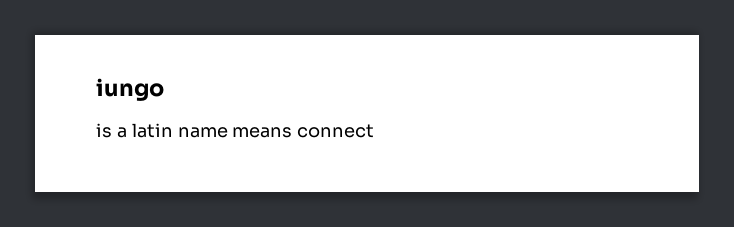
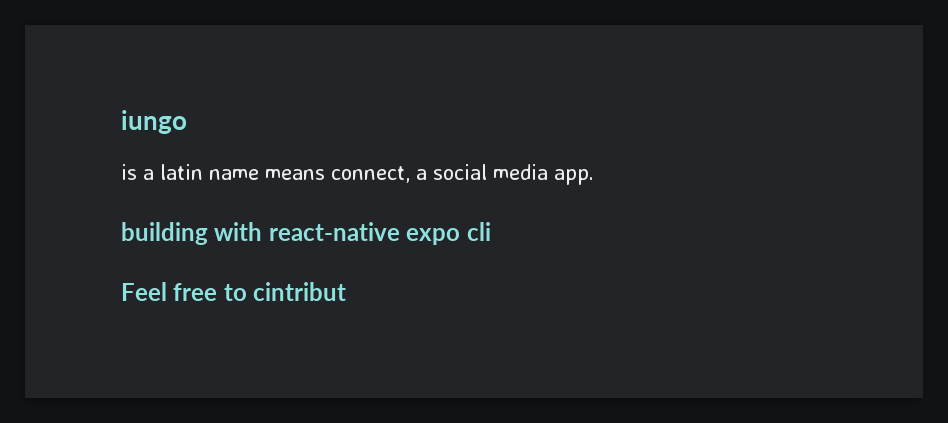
- is a latin name means connect
+ is a latin name means connect, a social media app.
+ building with react-native expo cli
+ Feel free to cintribut

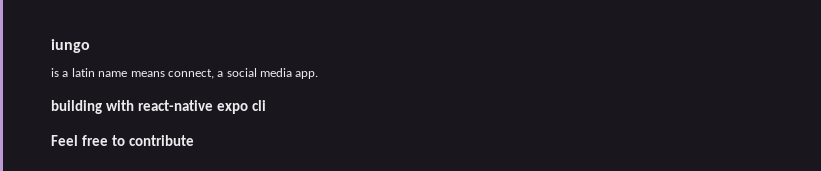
- Feel free to cintribut
+ Feel free to contribute

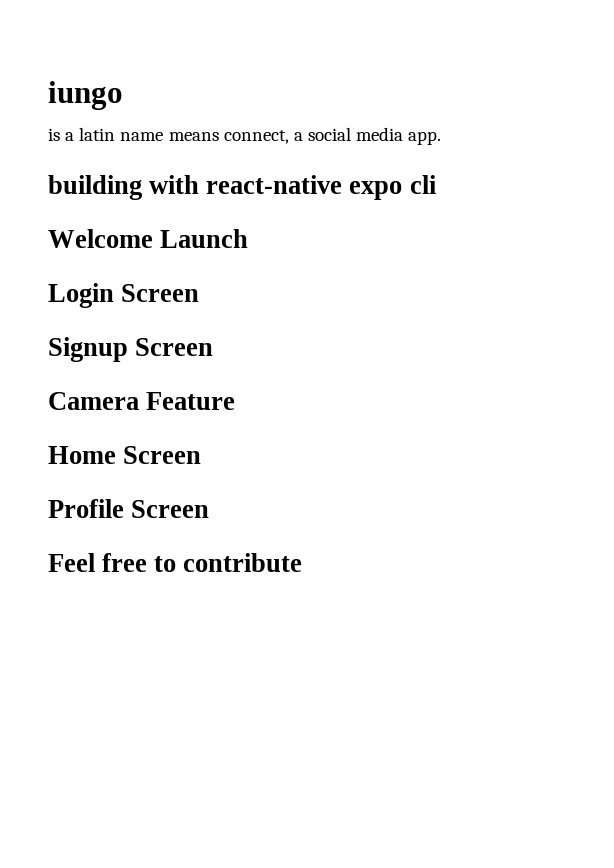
+ Welcome Launch
+ Login Screen
+ Signup Screen
+ Camera Feature
+ Home Screen
+ Profile Screen

